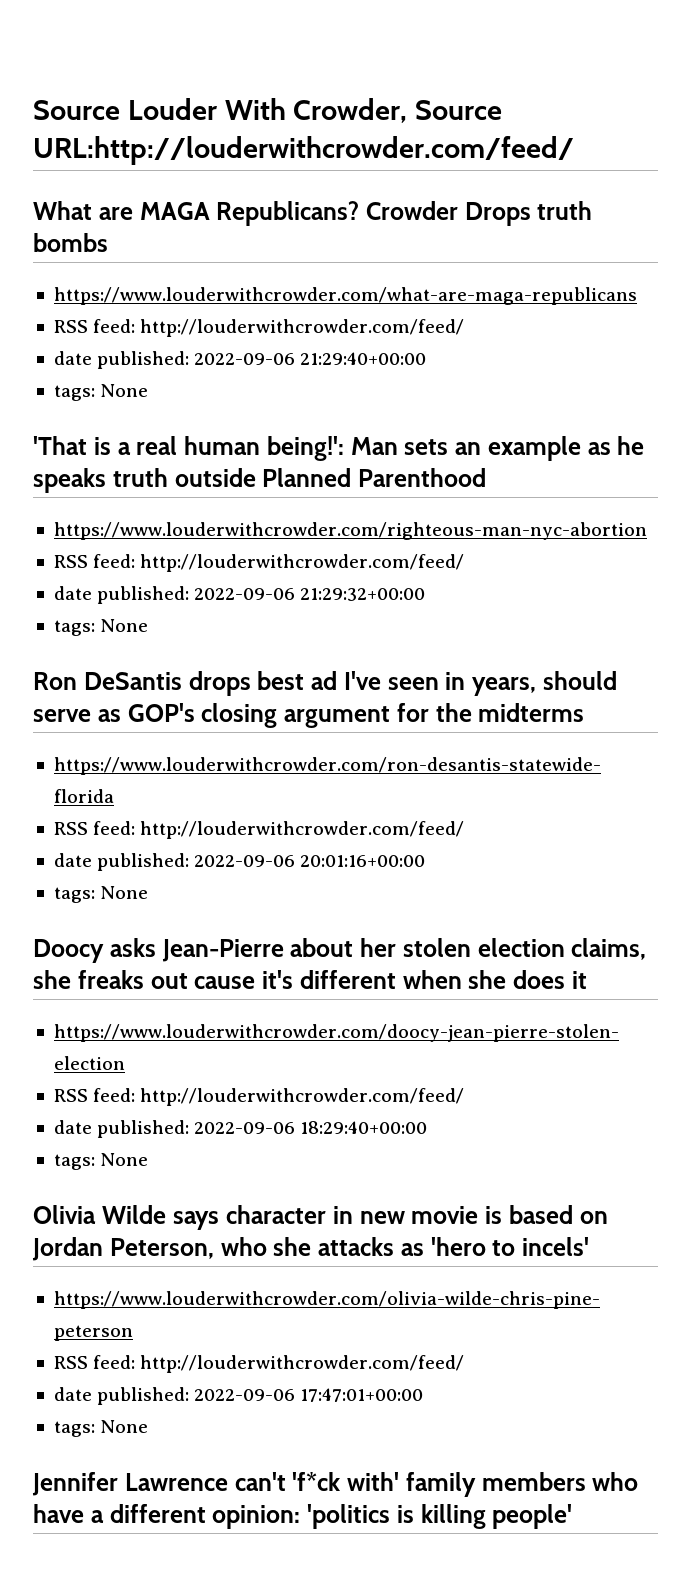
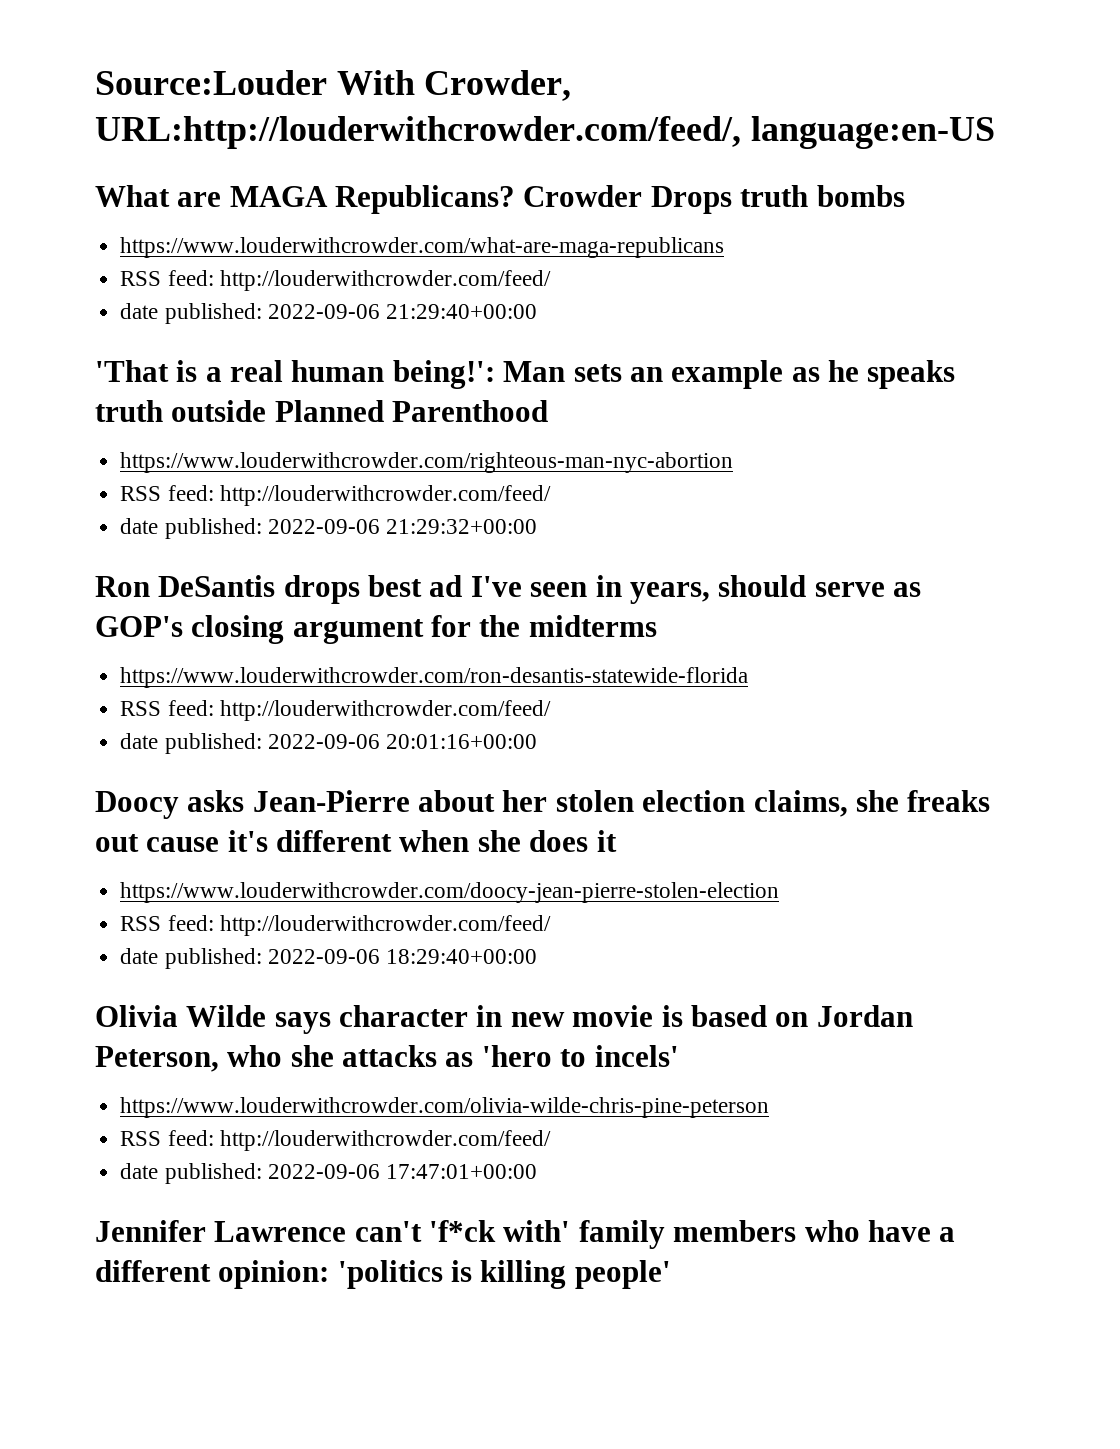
- Source Louder With Crowder, Source URL:http://louderwithcrowder.com/feed/
+ Source:Louder With Crowder, URL:http://louderwithcrowder.com/feed/, language:en-US
  date published: 2022-09-06 21:29:40+00:00
- tags: None
  date published: 2022-09-06 21:29:32+00:00
- tags: None
  date published: 2022-09-06 20:01:16+00:00
- tags: None
  date published: 2022-09-06 18:29:40+00:00
- tags: None
  date published: 2022-09-06 17:47:01+00:00
- tags: None

